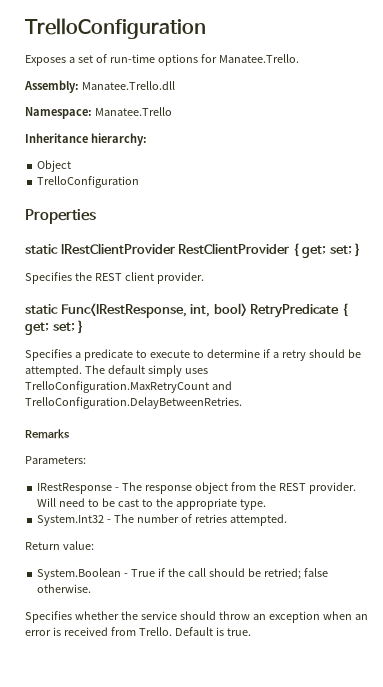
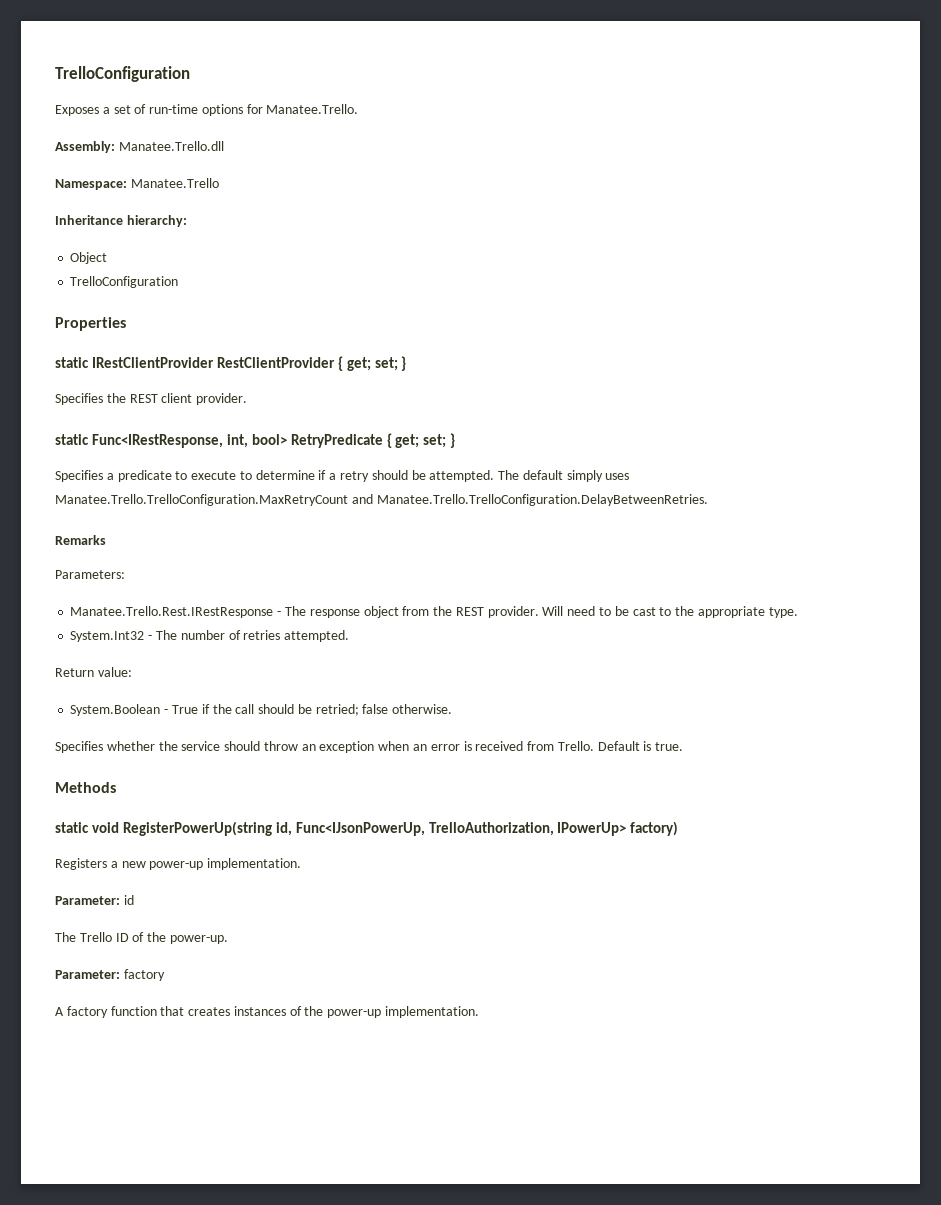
- The default simply uses TrelloConfiguration.MaxRetryCount and TrelloConfiguration.DelayBetweenRetries.
+ The default simply uses Manatee.Trello.TrelloConfiguration.MaxRetryCount and Manatee.Trello.TrelloConfiguration.DelayBetweenRetries.
- IRestResponse - The response object from the REST provider.
+ Manatee.Trello.Rest.IRestResponse - The response object from the REST provider.
+ Methods
+ static void RegisterPowerUp(string id, Func<IJsonPowerUp, TrelloAuthorization, IPowerUp> factory)
+ Registers a new power-up implementation.
+ Parameter: id
+ The Trello ID of the power-up.
+ Parameter: factory
+ A factory function that creates instances of the power-up implementation.

